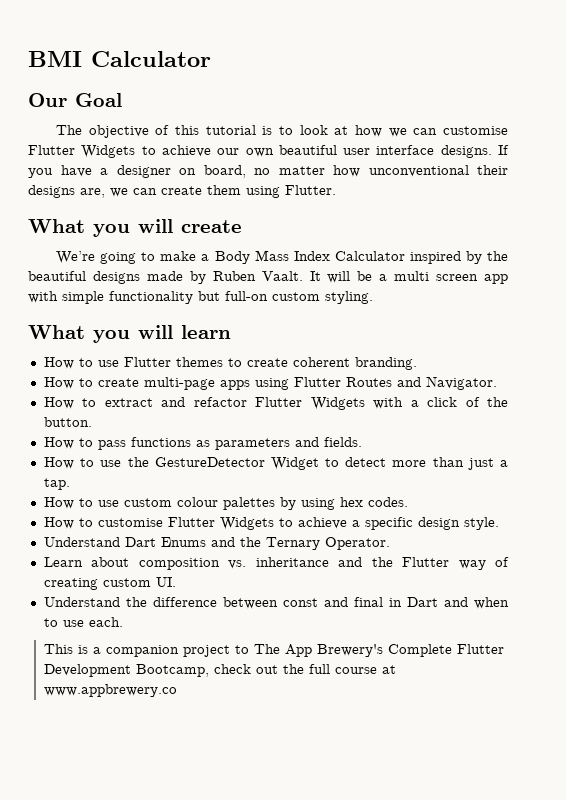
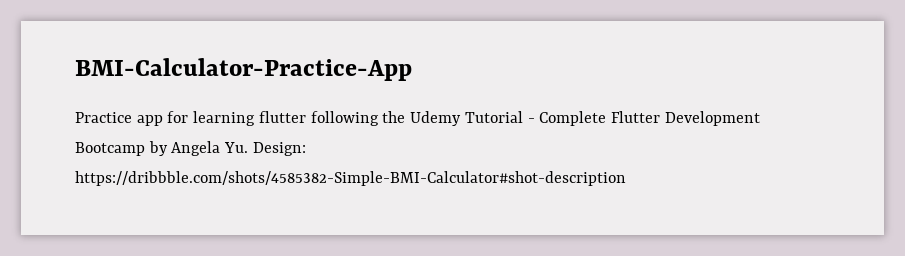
- BMI Calculator
- Our Goal
- The objective of this tutorial is to look at how we can customise Flutter Widgets to achieve our own beautiful user interface designs. If you have a designer on board, no matter how unconventional their designs are, we can create them using Flutter.
- What you will create
- We’re going to make a Body Mass Index Calculator inspired by the beautiful designs made by Ruben Vaalt. It will be a multi screen app with simple functionality but full-on custom styling.
- What you will learn
- How to use Flutter themes to create coherent branding.
- How to create multi-page apps using Flutter Routes and Navigator.
- How to extract and refactor Flutter Widgets with a click of the button.
- How to pass functions as parameters and fields.
- How to use the GestureDetector Widget to detect more than just a tap.
- How to use custom colour palettes by using hex codes.
- How to customise Flutter Widgets to achieve a specific design style.
- Understand Dart Enums and the Ternary Operator.
- Learn about composition vs. inheritance and the Flutter way of creating custom UI.
- Understand the difference between const and final in Dart and when to use each.
- This is a companion project to The App Brewery's Complete Flutter Development Bootcamp, check out the full course at www.appbrewery.co
+ BMI-Calculator-Practice-App
+ Practice app for learning flutter following the Udemy Tutorial - Complete Flutter Development Bootcamp by Angela Yu. Design: https://dribbble.com/shots/4585382-Simple-BMI-Calculator#shot-description

